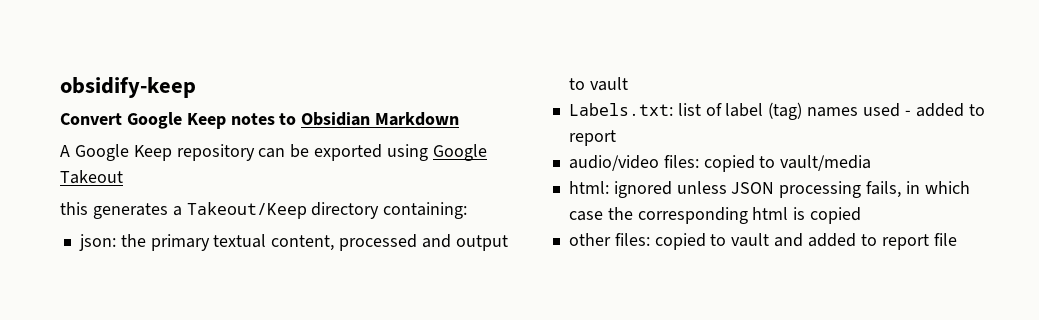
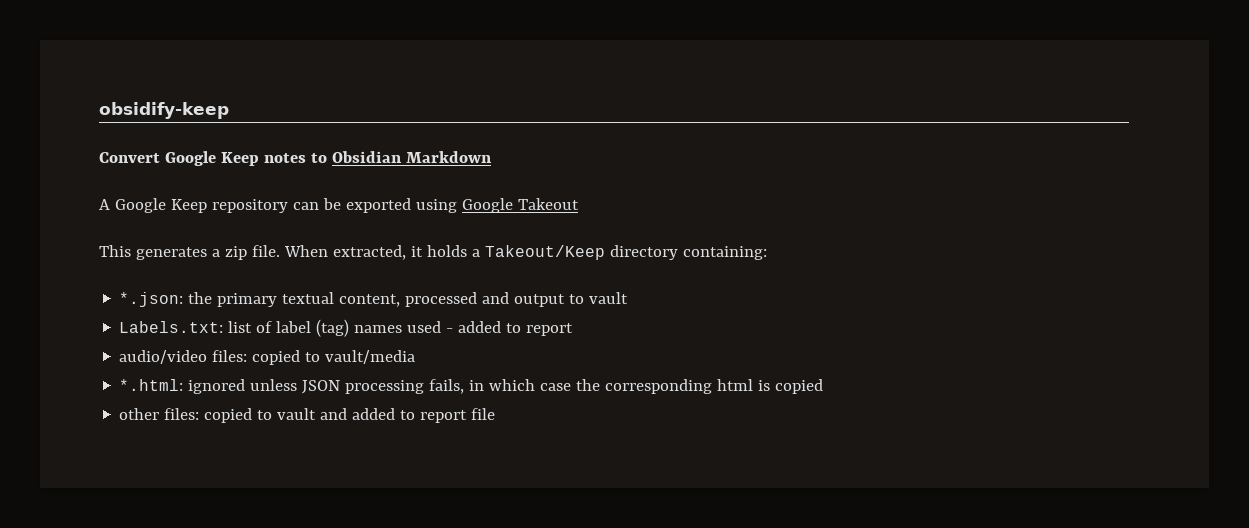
- this generates a Takeout/Keep directory containing:
+ This generates a zip file. When extracted, it holds a Takeout/Keep directory containing:
- json: the primary textual content, processed and output to vault
+ *.json: the primary textual content, processed and output to vault
- html: ignored unless JSON processing fails, in which case the corresponding html is copied
+ *.html: ignored unless JSON processing fails, in which case the corresponding html is copied

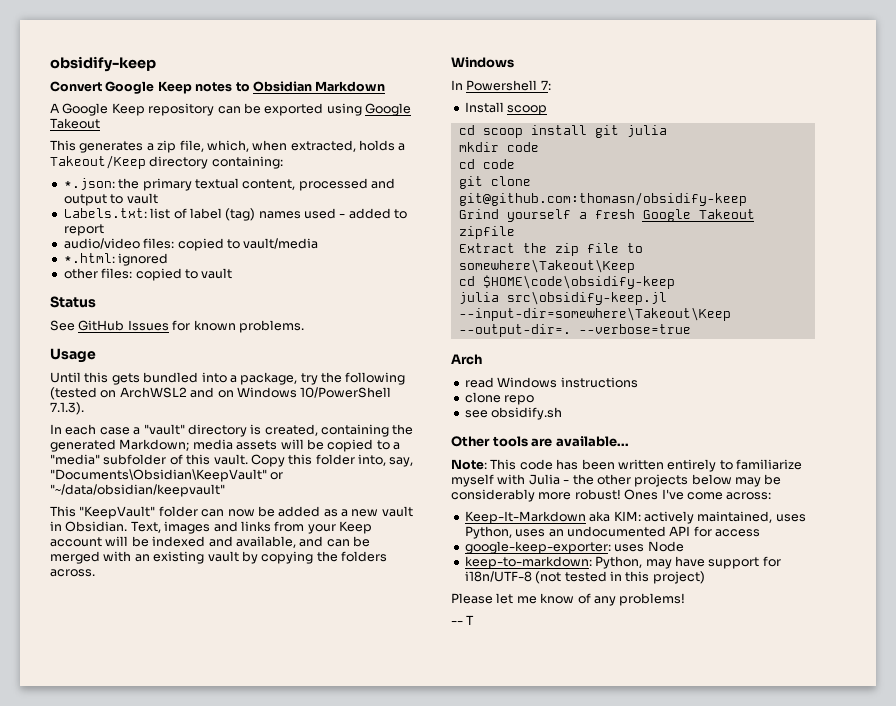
- This generates a zip file. When extracted, it holds a Takeout/Keep directory containing:
+ This generates a zip file, which, when extracted, holds a Takeout/Keep directory containing:
- *.html: ignored unless JSON processing fails, in which case the corresponding html is copied
+ *.html: ignored
- other files: copied to vault and added to report file
+ other files: copied to vault
+ Status
+ See GitHub Issues for known problems.
+ Usage
+ Until this gets bundled into a package, try the following (tested on ArchWSL2 and on Windows 10/PowerShell 7.1.3).
+ In each case a "vault" directory is created, containing the generated Markdown; media assets will be copied to a "media" subfolder of this vault. Copy this folder into, say, "Documents\Obsidian\KeepVault" or "~/data/obsidian/keepvault"
+ This "KeepVault" folder can now be added as a new vault in Obsidian. Text, images and links from your Keep account will be indexed and available, and can be merged with an existing vault by copying the folders across.
+ Windows
+ In Powershell 7:
+ Install scoop
+ cd scoop install git julia
+ mkdir code
+ cd code
+ git clone git@github.com:thomasn/obsidify-keep
+ Grind yourself a fresh Google Takeout zipfile
+ Extract the zip file to somewhere\Takeout\Keep
+ cd $HOME\code\obsidify-keep
+ julia src\obsidify-keep.jl --input-dir=somewhere\Takeout\Keep --output-dir=. --verbose=true
+ Arch
+ read Windows instructions
+ clone repo
+ see obsidify.sh
+ Other tools are available...
+ Note: This code has been written entirely to familiarize myself with Julia - the other projects below may be considerably more robust! Ones I've come across:
+ Keep-It-Markdown aka KIM: actively maintained, uses Python, uses an undocumented API for access
+ google-keep-exporter: uses Node
+ keep-to-markdown: Python, may have support for i18n/UTF-8 (not tested in this project)
+ Please let me know of any problems!
+ -- T

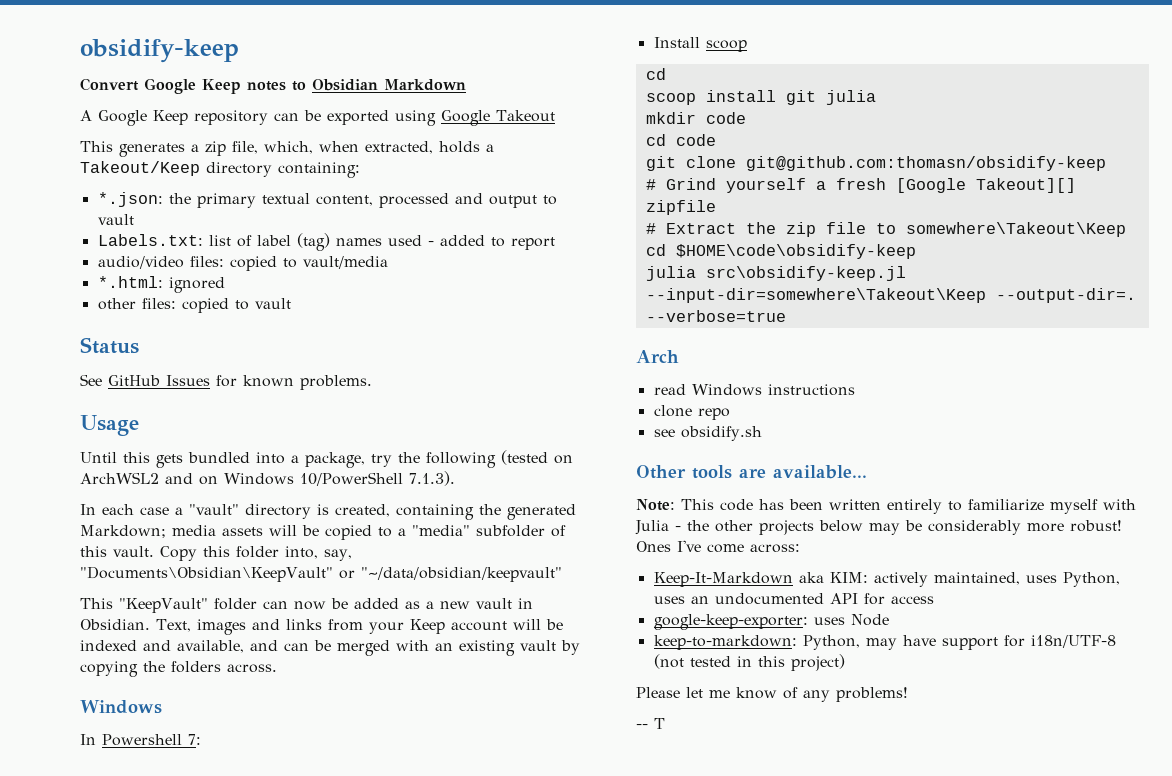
  Install scoop
- cd scoop install git julia
+ cd
+ scoop install git julia
- Grind yourself a fresh Google Takeout zipfile
+ # Grind yourself a fresh [Google Takeout][] zipfile
- Extract the zip file to somewhere\Takeout\Keep
+ # Extract the zip file to somewhere\Takeout\Keep

